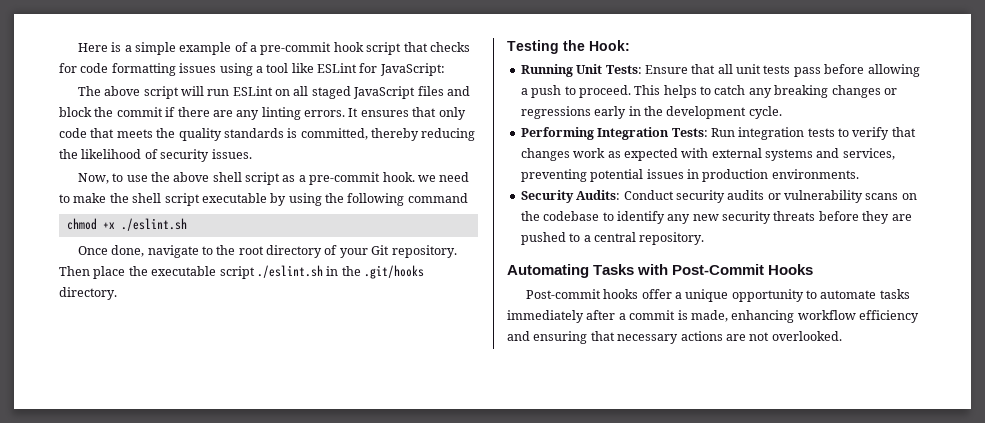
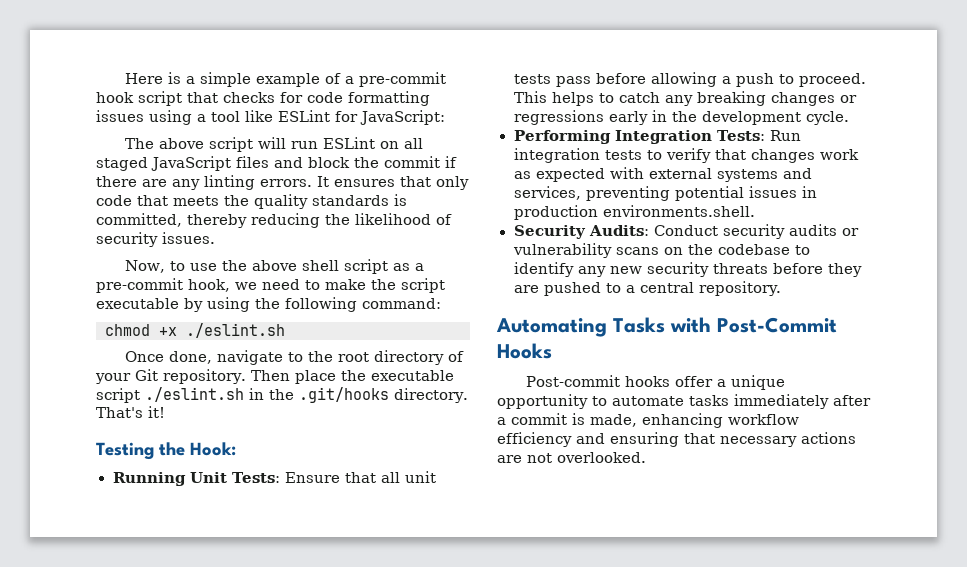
- Now, to use the above shell script as a pre-commit hook. we need to make the shell script executable by using the following command
+ Now, to use the above shell script as a pre-commit hook, we need to make the script executable by using the following command:
+ That's it!
- Performing Integration Tests: Run integration tests to verify that changes work as expected with external systems and services, preventing potential issues in production environments.
+ Performing Integration Tests: Run integration tests to verify that changes work as expected with external systems and services, preventing potential issues in production environments.shell.

